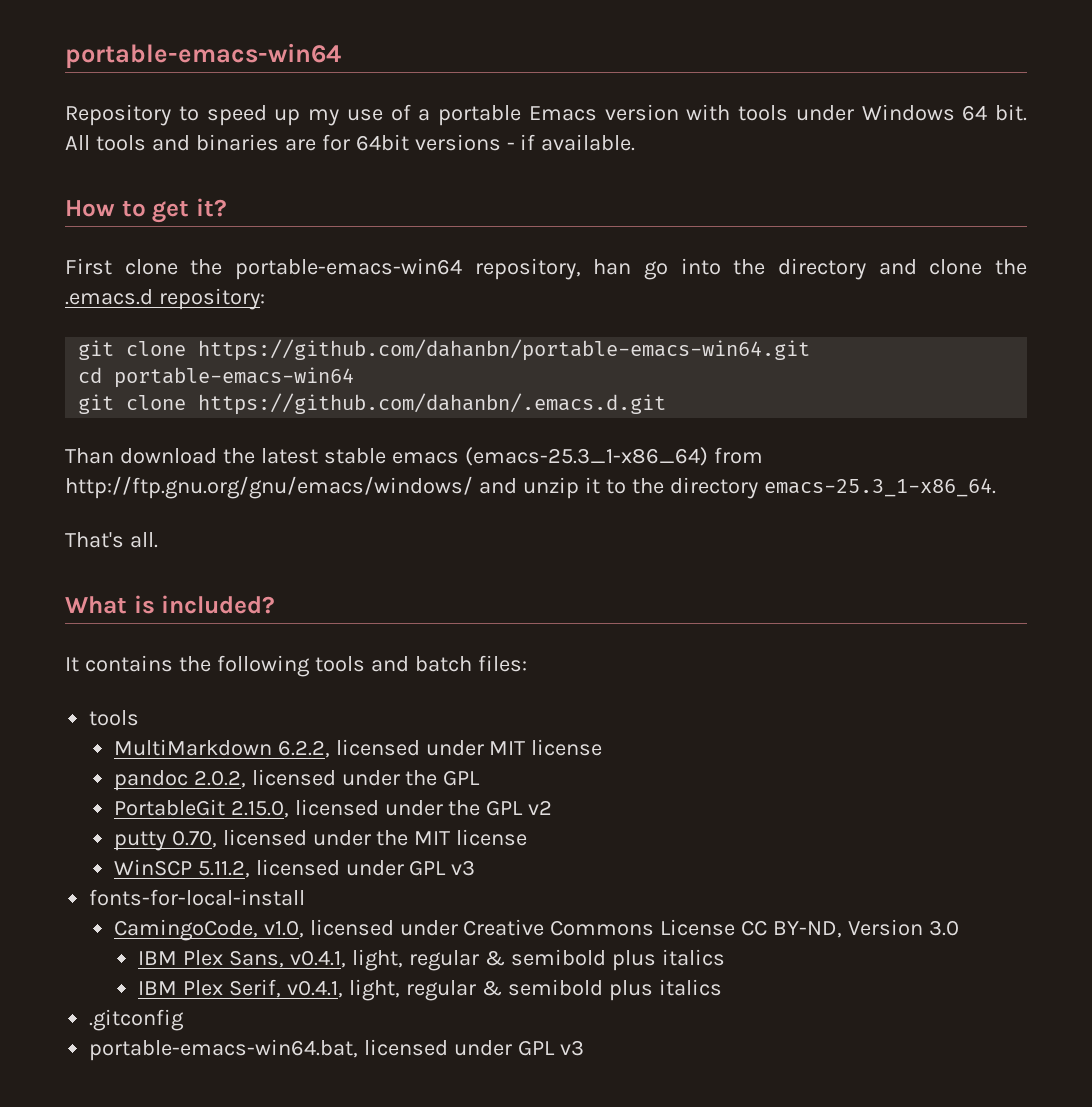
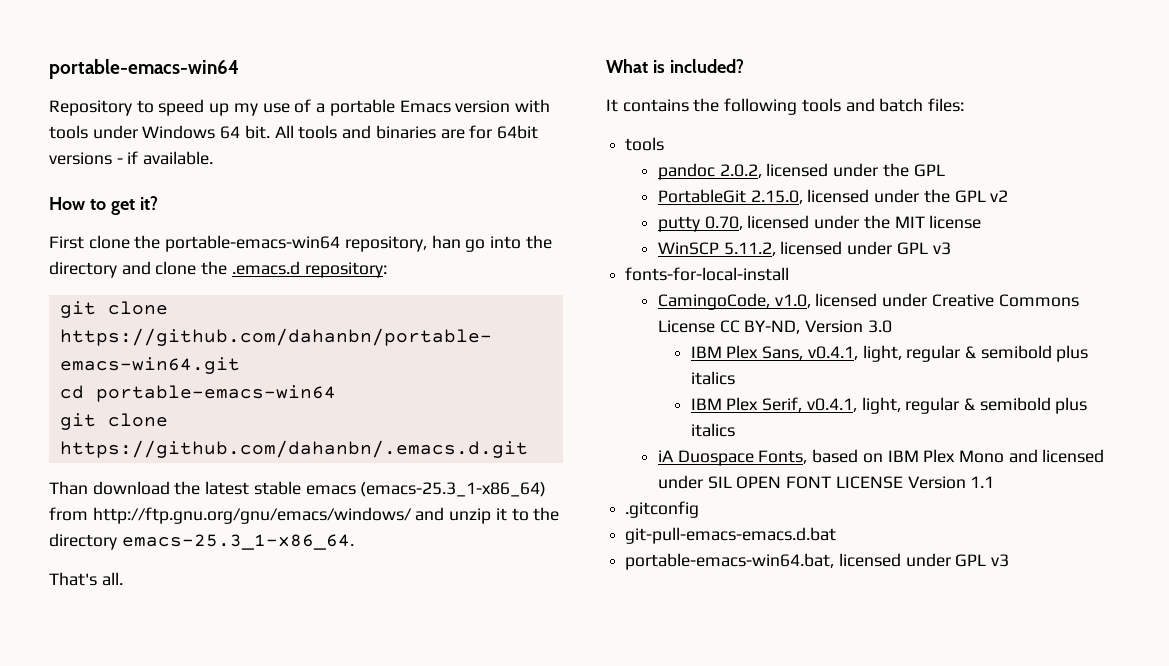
- MultiMarkdown 6.2.2, licensed under MIT license
+ iA Duospace Fonts, based on IBM Plex Mono and licensed under SIL OPEN FONT LICENSE Version 1.1
+ git-pull-emacs-emacs.d.bat

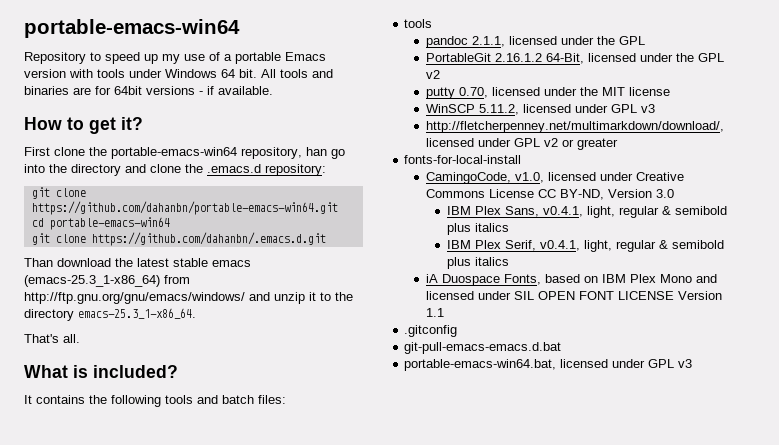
- pandoc 2.0.2, licensed under the GPL
+ pandoc 2.1.1, licensed under the GPL
- PortableGit 2.15.0, licensed under the GPL v2
+ PortableGit 2.16.1.2 64-Bit, licensed under the GPL v2
+ http://fletcherpenney.net/multimarkdown/download/, licensed under GPL v2 or greater

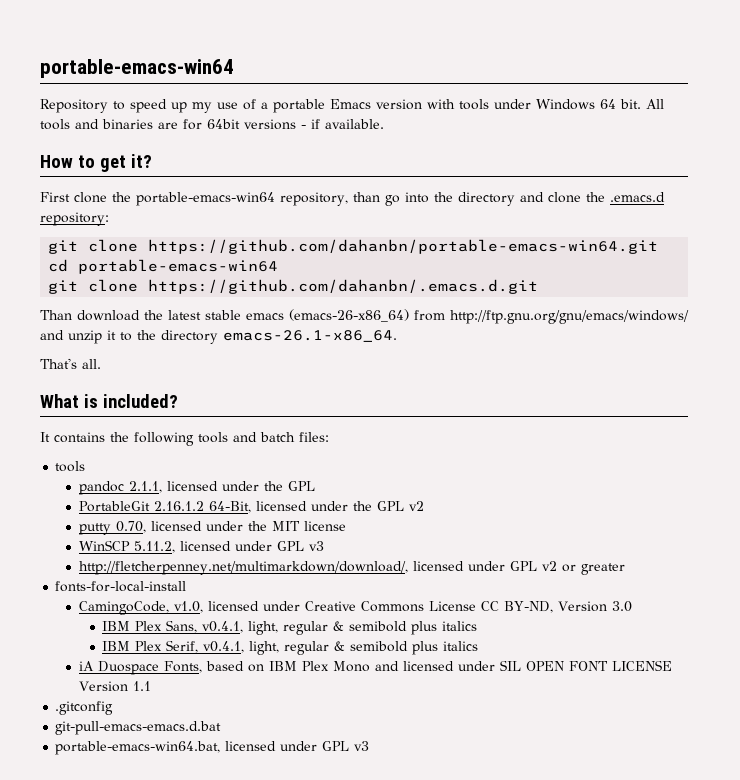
- First clone the portable-emacs-win64 repository, han go into the directory and clone the .emacs.d repository:
+ First clone the portable-emacs-win64 repository, than go into the directory and clone the .emacs.d repository:
- Than download the latest stable emacs (emacs-25.3_1-x86_64) from http://ftp.gnu.org/gnu/emacs/windows/ and unzip it to the directory emacs-25.3_1-x86_64.
+ Than download the latest stable emacs (emacs-26-x86_64) from http://ftp.gnu.org/gnu/emacs/windows/ and unzip it to the directory emacs-26.1-x86_64.

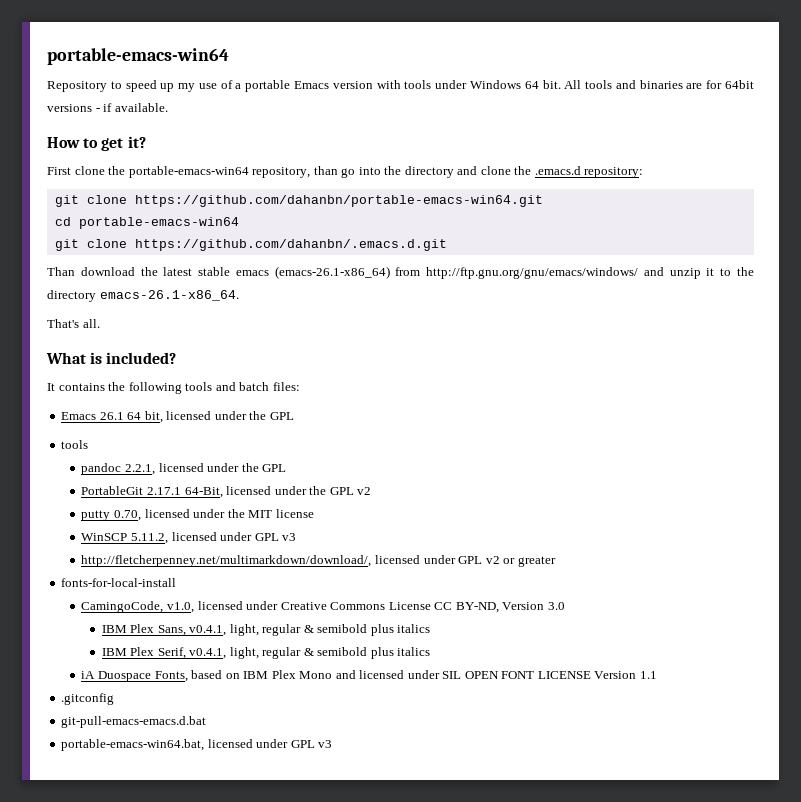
- Than download the latest stable emacs (emacs-26-x86_64) from http://ftp.gnu.org/gnu/emacs/windows/ and unzip it to the directory emacs-26.1-x86_64.
+ Than download the latest stable emacs (emacs-26.1-x86_64) from http://ftp.gnu.org/gnu/emacs/windows/ and unzip it to the directory emacs-26.1-x86_64.
+ Emacs 26.1 64 bit, licensed under the GPL
- pandoc 2.1.1, licensed under the GPL
+ pandoc 2.2.1, licensed under the GPL
- PortableGit 2.16.1.2 64-Bit, licensed under the GPL v2
+ PortableGit 2.17.1 64-Bit, licensed under the GPL v2

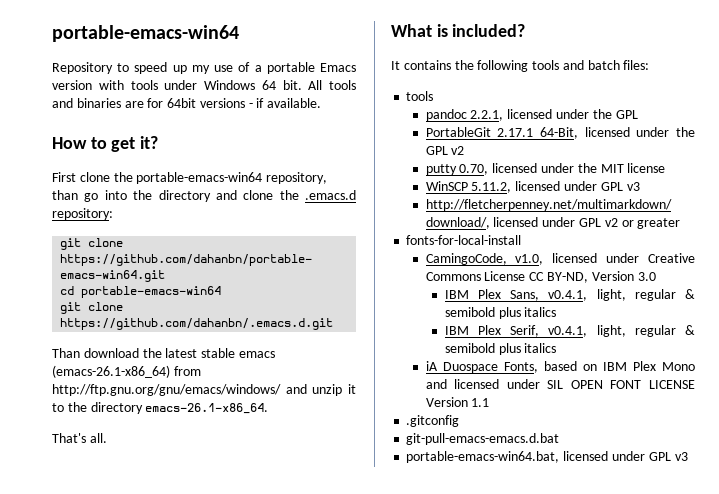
- Emacs 26.1 64 bit, licensed under the GPL

